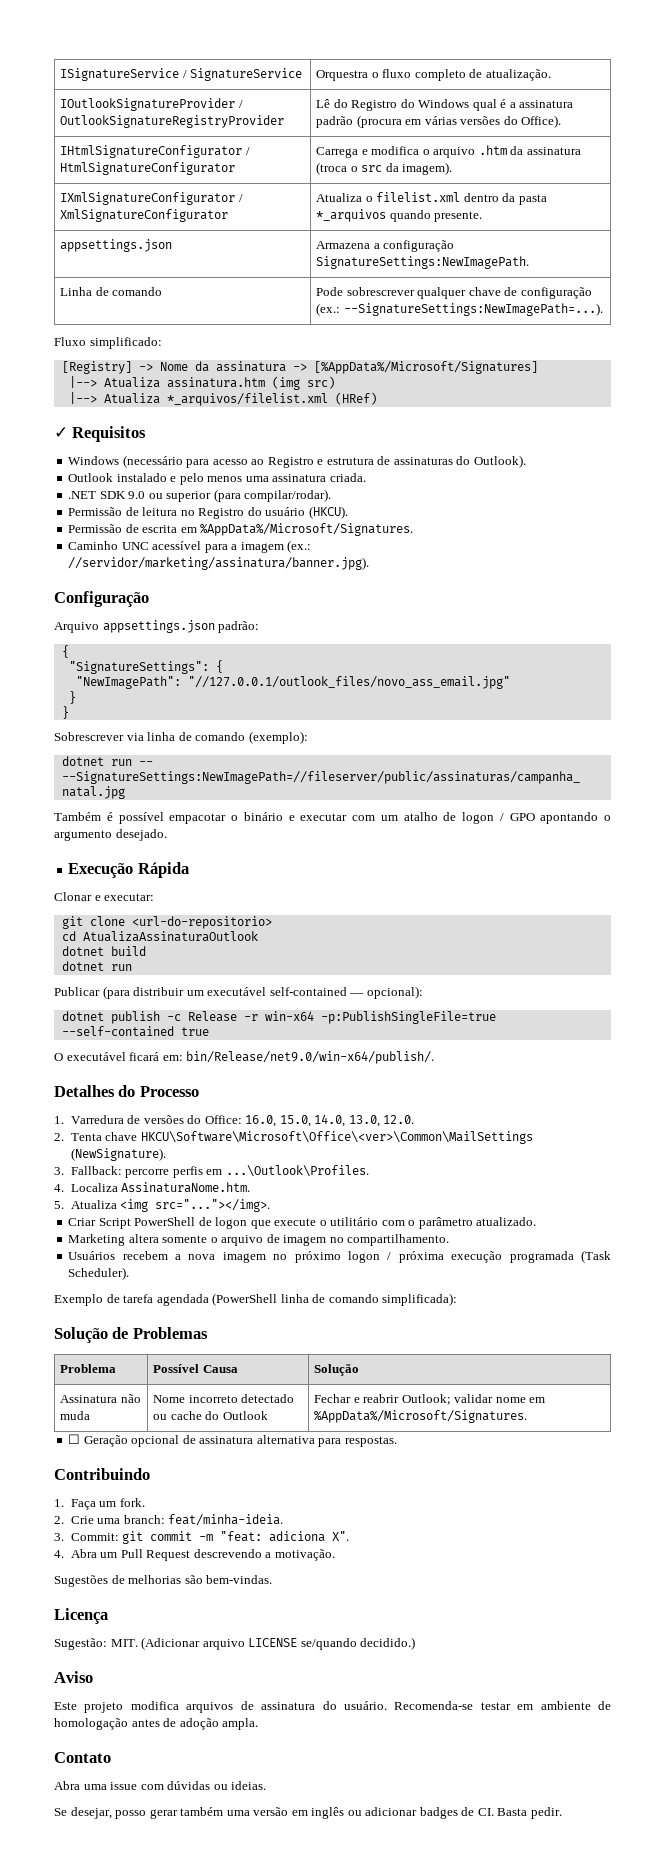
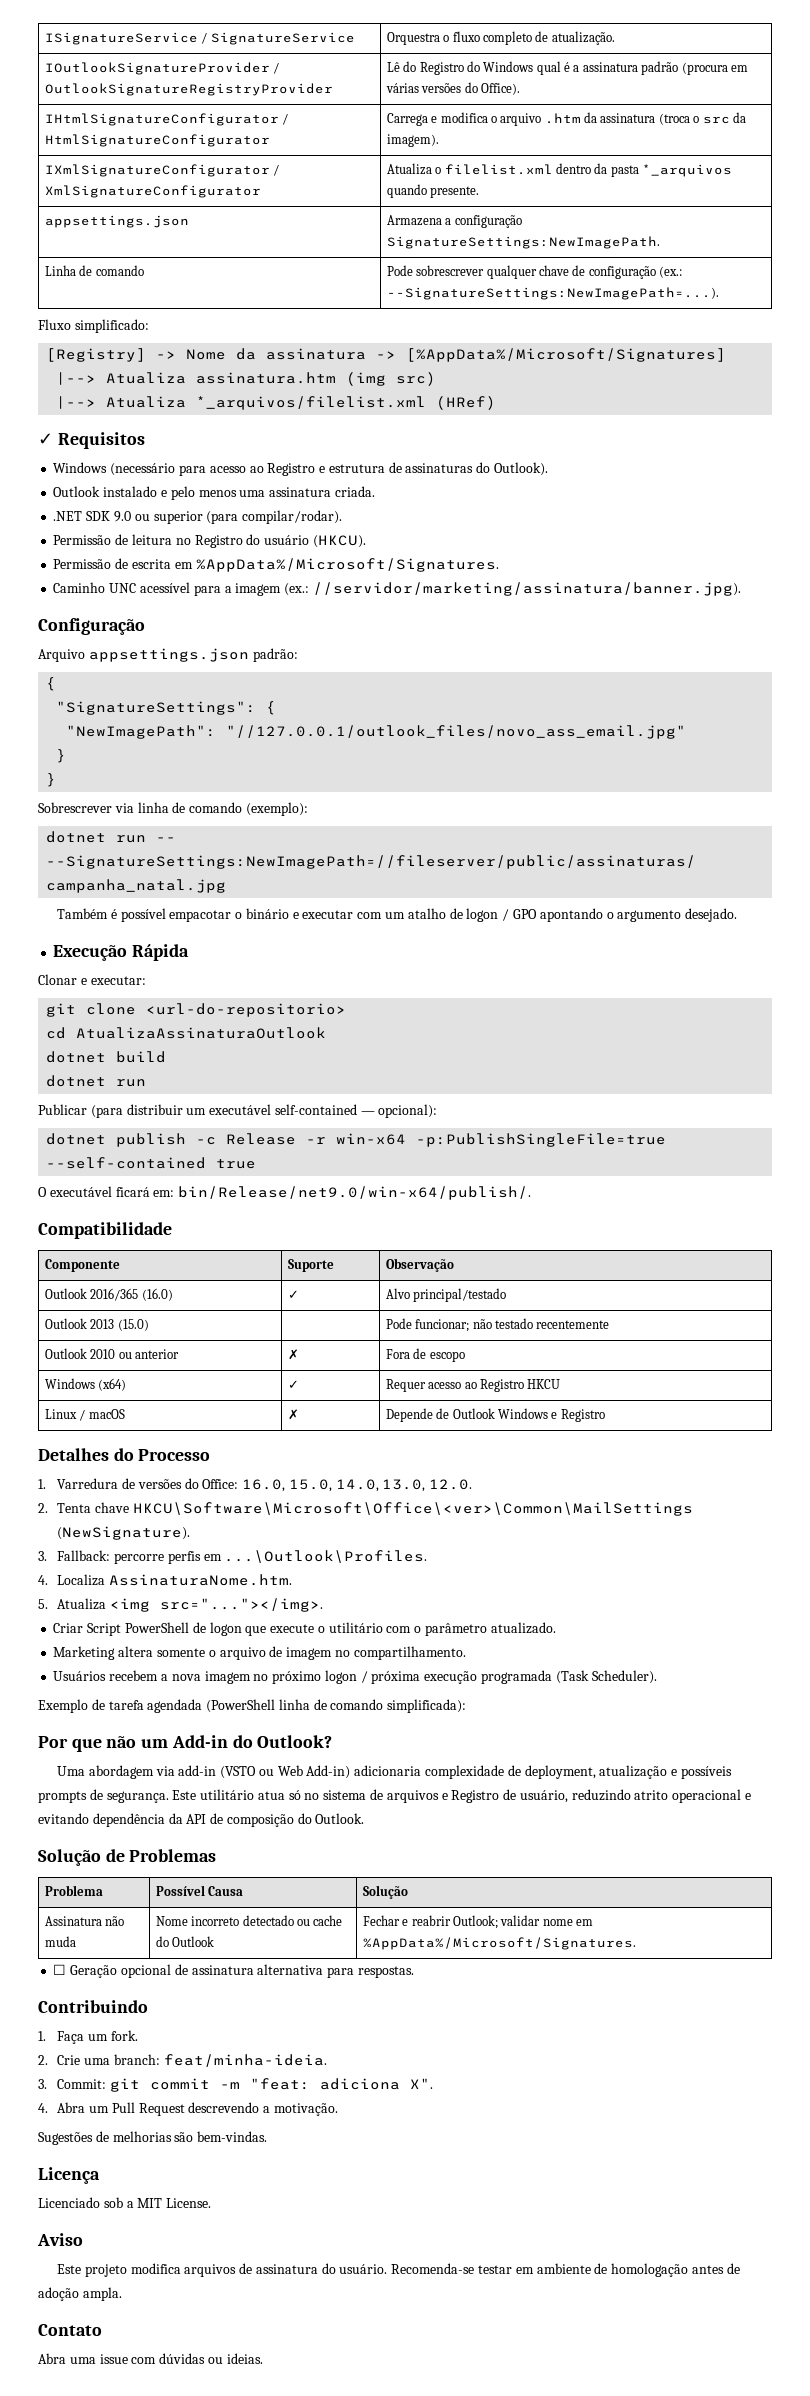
+ Compatibilidade
+ Componente | Suporte | Observação
+ Outlook 2016/365 (16.0) | ✓ | Alvo principal/testado
+ Outlook 2013 (15.0) | | Pode funcionar; não testado recentemente
+ Outlook 2010 ou anterior | ✗ | Fora de escopo
+ Windows (x64) | ✓ | Requer acesso ao Registro HKCU
+ Linux / macOS | ✗ | Depende de Outlook Windows e Registro
+ Por que não um Add-in do Outlook?
+ Uma abordagem via add-in (VSTO ou Web Add-in) adicionaria complexidade de deployment, atualização e possíveis prompts de segurança. Este utilitário atua só no sistema de arquivos e Registro de usuário, reduzindo atrito operacional e evitando dependência da API de composição do Outlook.
- Sugestão: MIT. (Adicionar arquivo LICENSE se/quando decidido.)
+ Licenciado sob a MIT License.
- Se desejar, posso gerar também uma versão em inglês ou adicionar badges de CI. Basta pedir.

